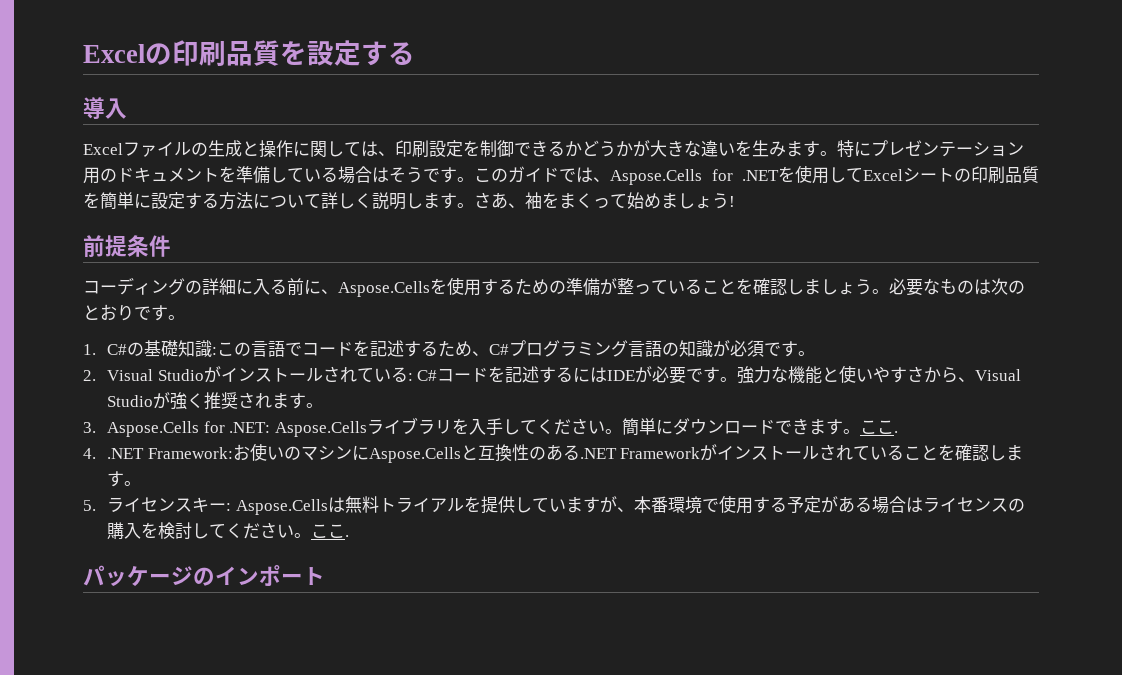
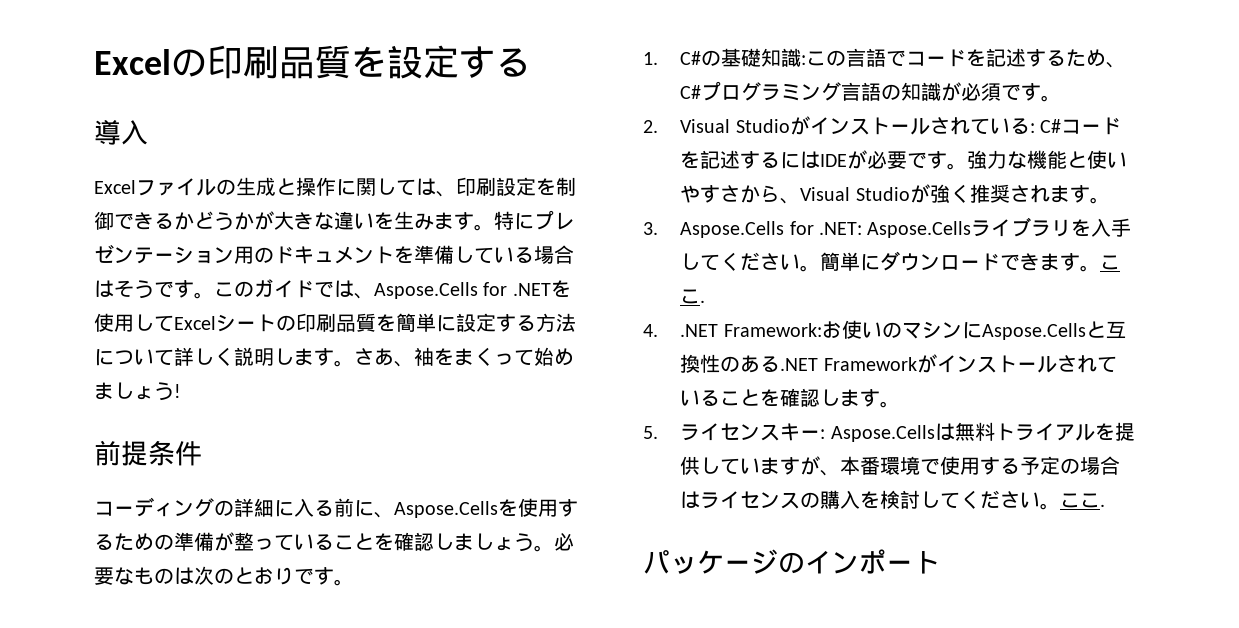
- 5.ライセンスキー: Aspose.Cellsは無料トライアルを提供していますが、本番環境で使用する予定がある場合はライセンスの購入を検討してください。
+ 5.ライセンスキー: Aspose.Cellsは無料トライアルを提供していますが、本番環境で使用する予定の場合はライセンスの購入を検討してください。

